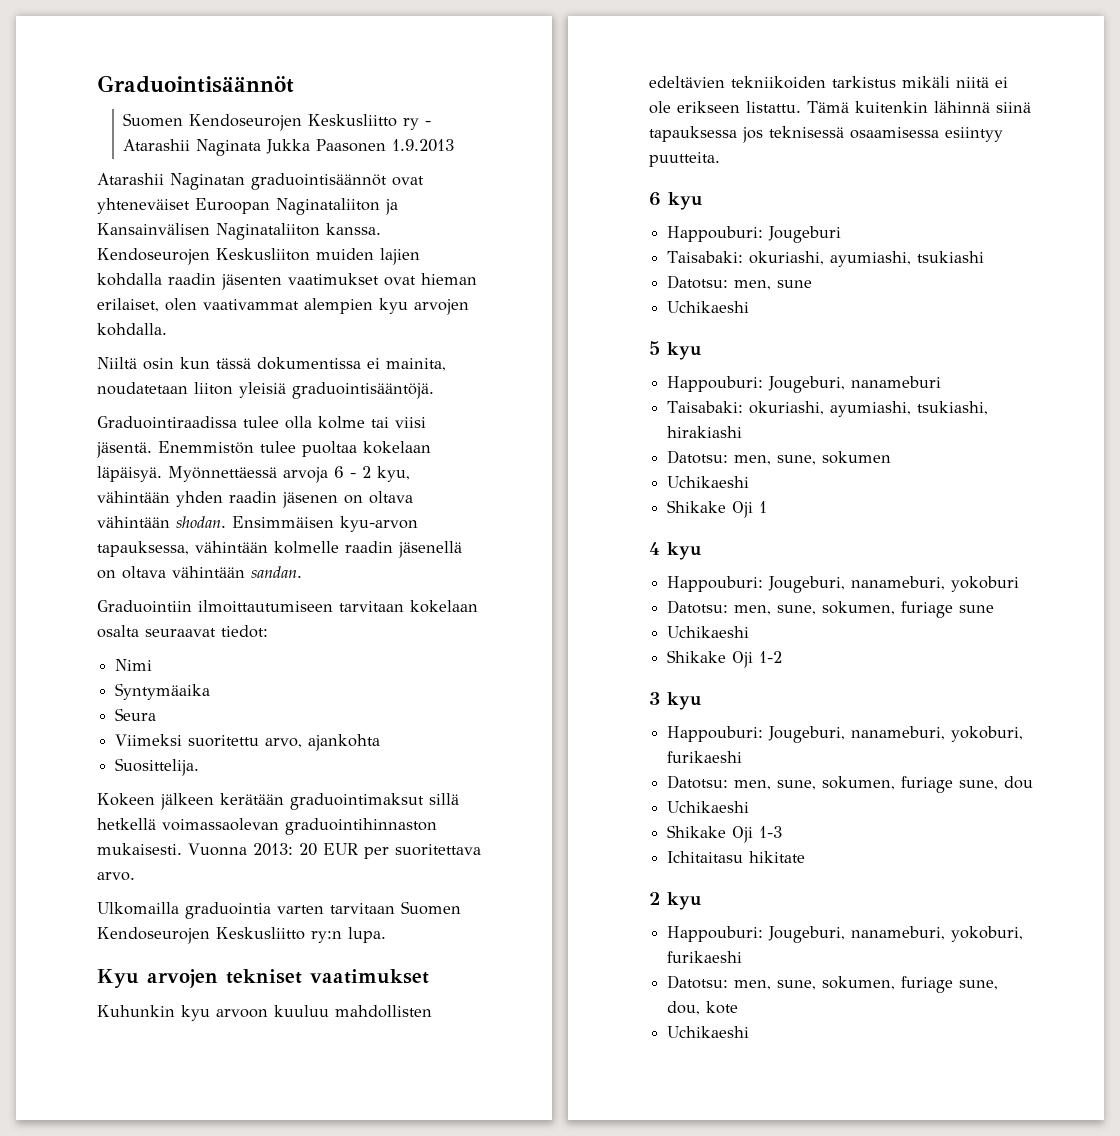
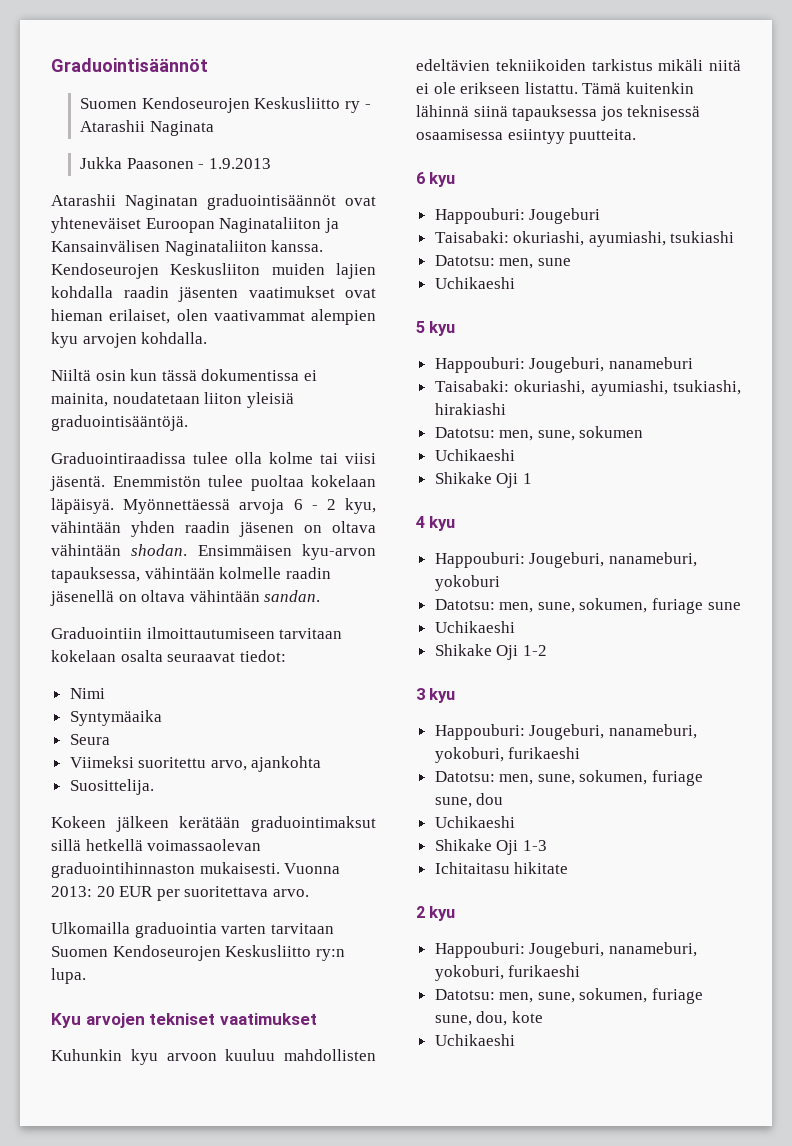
- Suomen Kendoseurojen Keskusliitto ry - Atarashii Naginata Jukka Paasonen 1.9.2013
+ Suomen Kendoseurojen Keskusliitto ry - Atarashii Naginata
+ Jukka Paasonen - 1.9.2013

